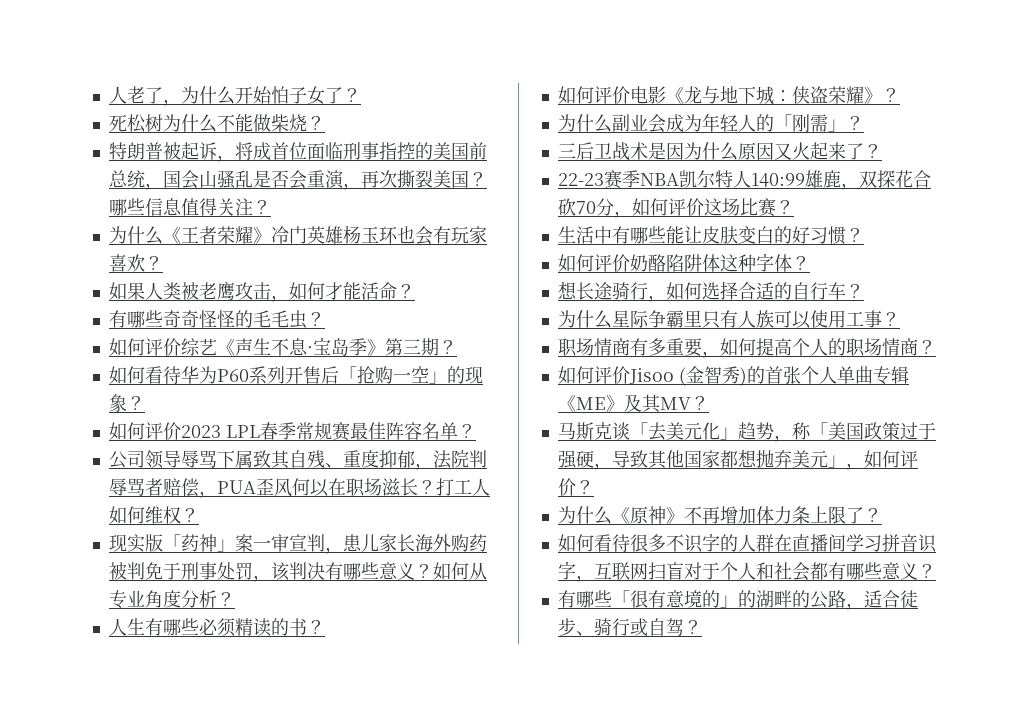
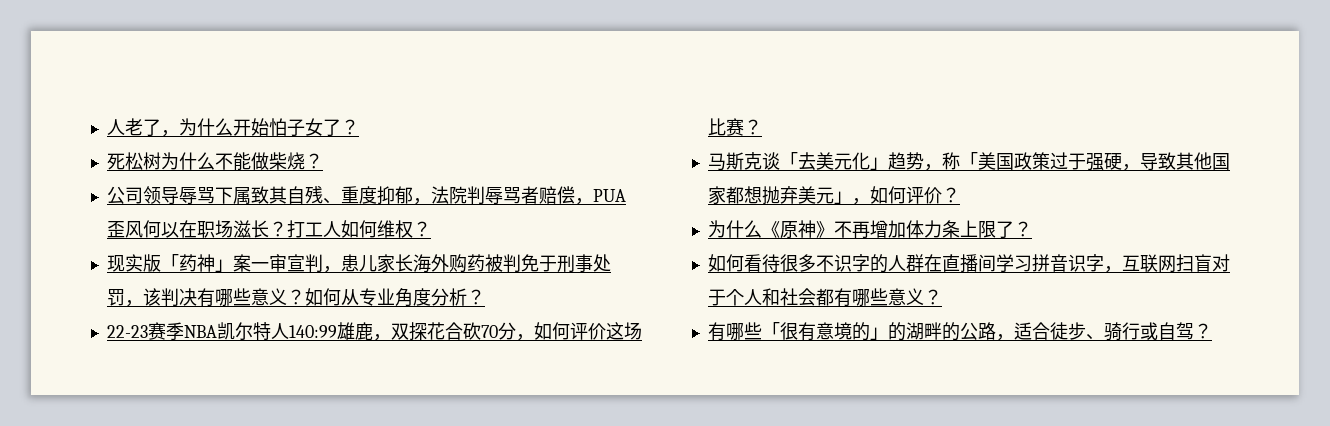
- 特朗普被起诉，将成首位面临刑事指控的美国前总统，国会山骚乱是否会重演，再次撕裂美国？哪些信息值得关注？
- 为什么《王者荣耀》冷门英雄杨玉环也会有玩家喜欢？
- 如果人类被老鹰攻击，如何才能活命？
- 有哪些奇奇怪怪的毛毛虫？
- 如何评价综艺《声生不息·宝岛季》第三期？
- 如何看待华为P60系列开售后「抢购一空」的现象？
- 如何评价2023 LPL春季常规赛最佳阵容名单？
- 人生有哪些必须精读的书？
- 如何评价电影《龙与地下城：侠盗荣耀》？
- 为什么副业会成为年轻人的「刚需」？
- 三后卫战术是因为什么原因又火起来了？
- 生活中有哪些能让皮肤变白的好习惯？
- 如何评价奶酪陷阱体这种字体？
- 想长途骑行，如何选择合适的自行车？
- 为什么星际争霸里只有人族可以使用工事？
- 职场情商有多重要，如何提高个人的职场情商？
- 如何评价Jisoo (金智秀)的首张个人单曲专辑《ME》及其MV？

